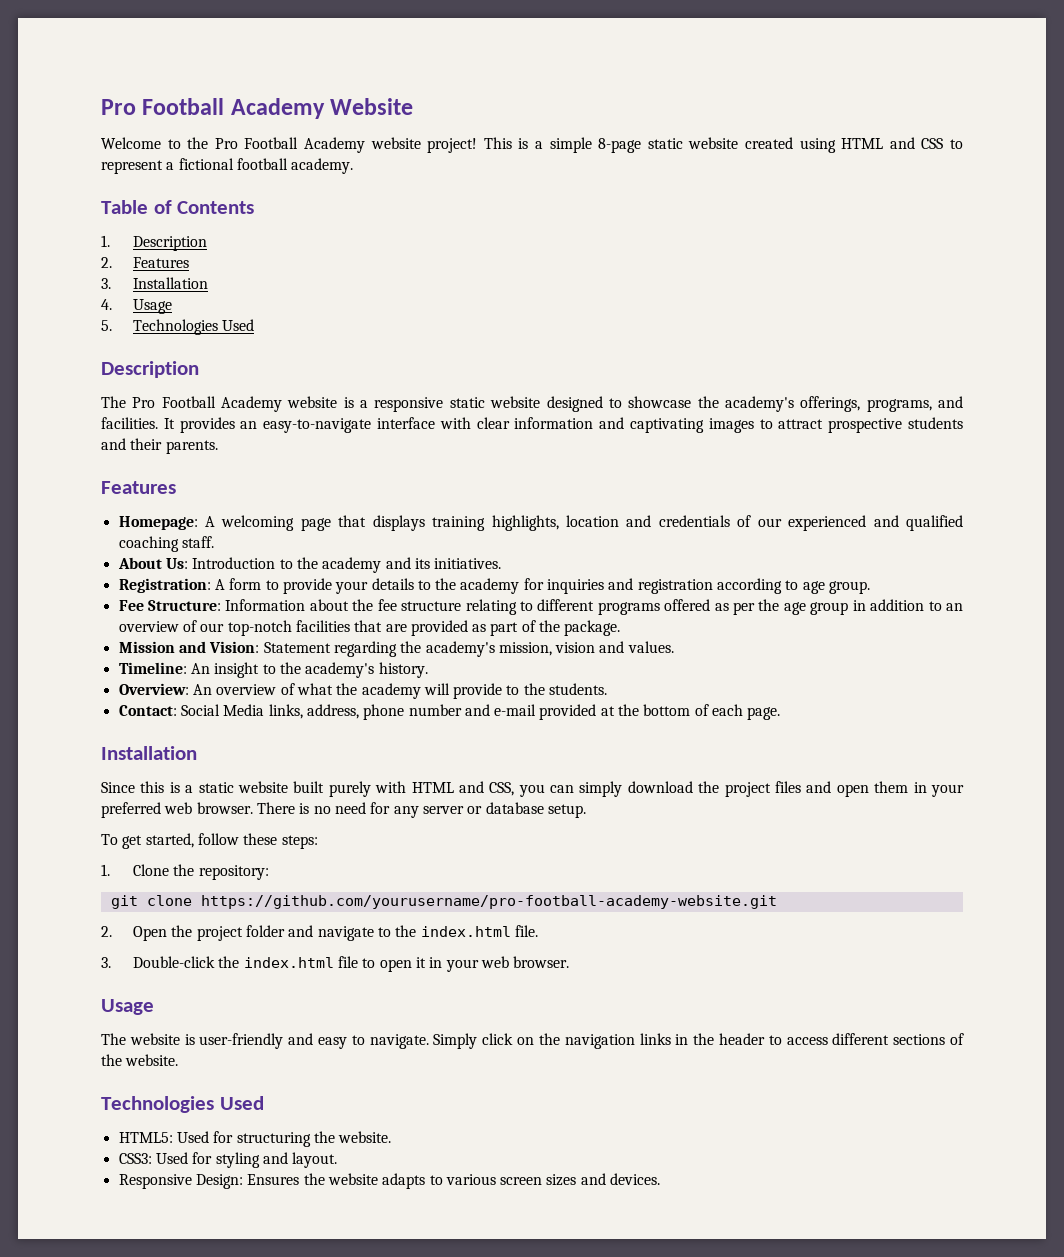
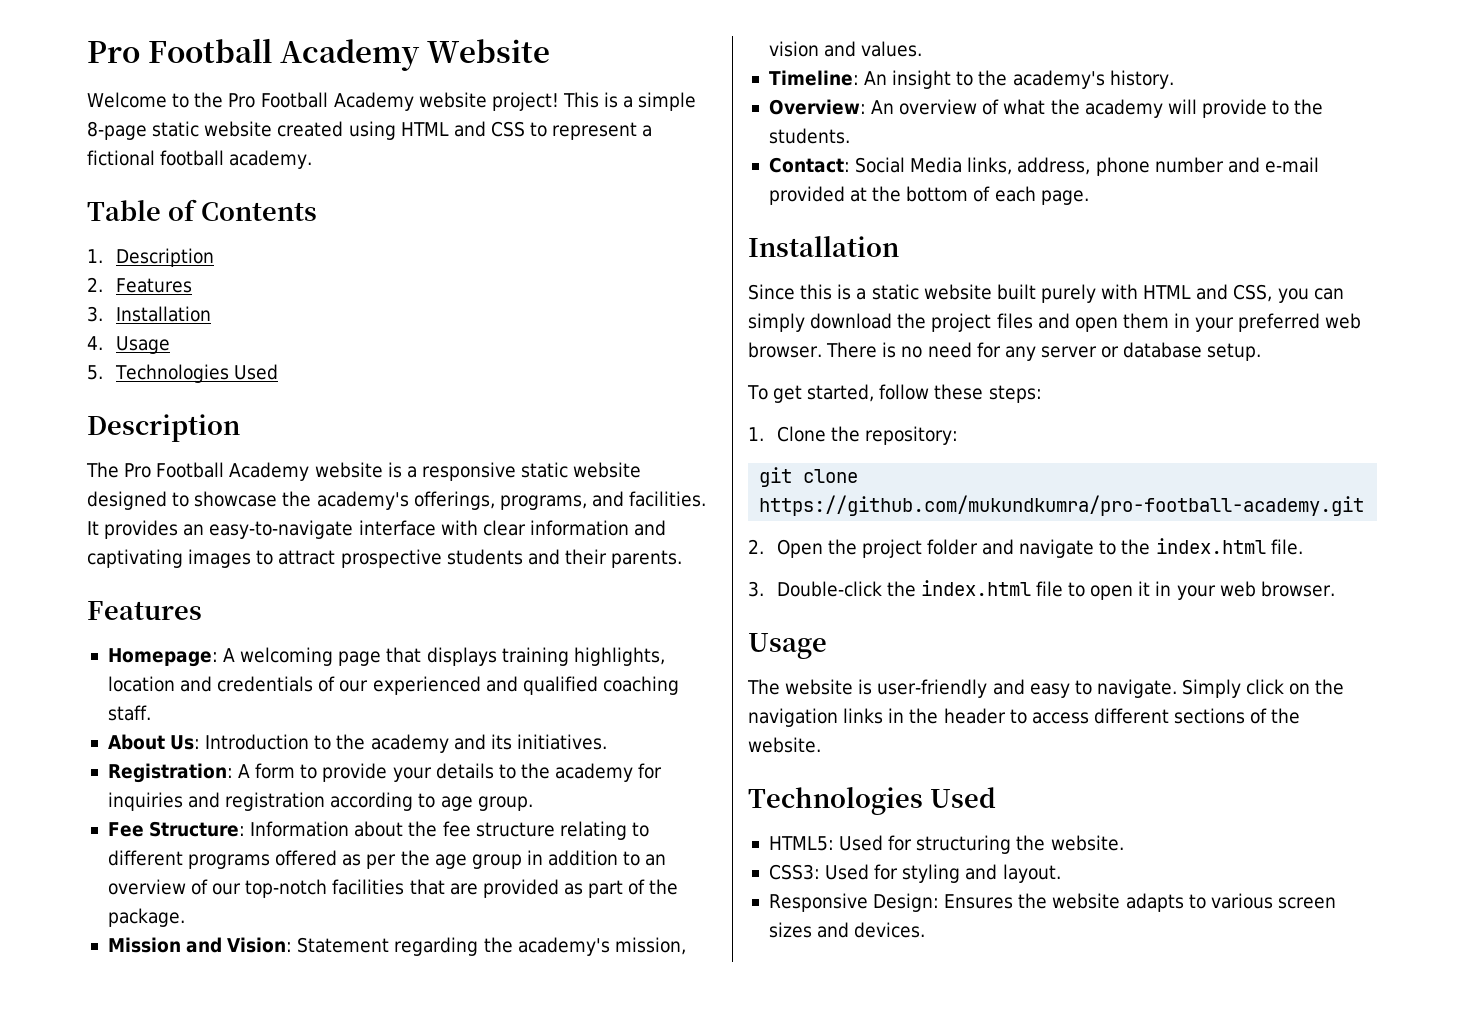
- git clone https://github.com/yourusername/pro-football-academy-website.git
+ git clone https://github.com/mukundkumra/pro-football-academy.git

